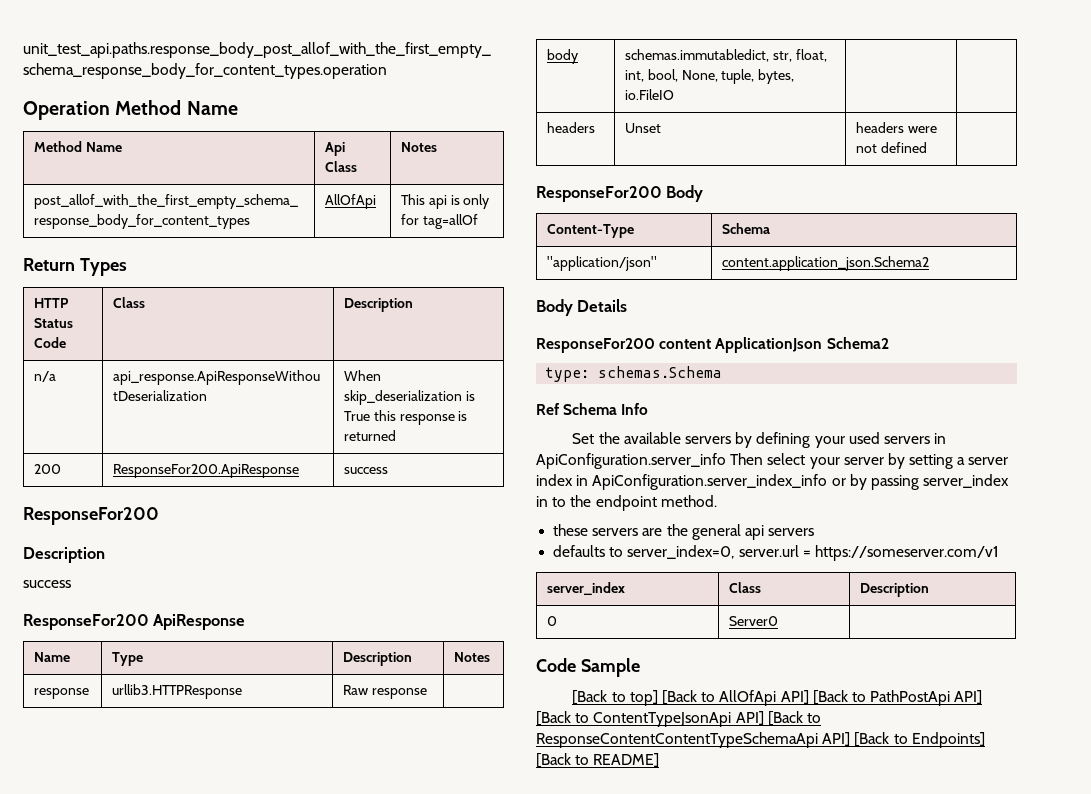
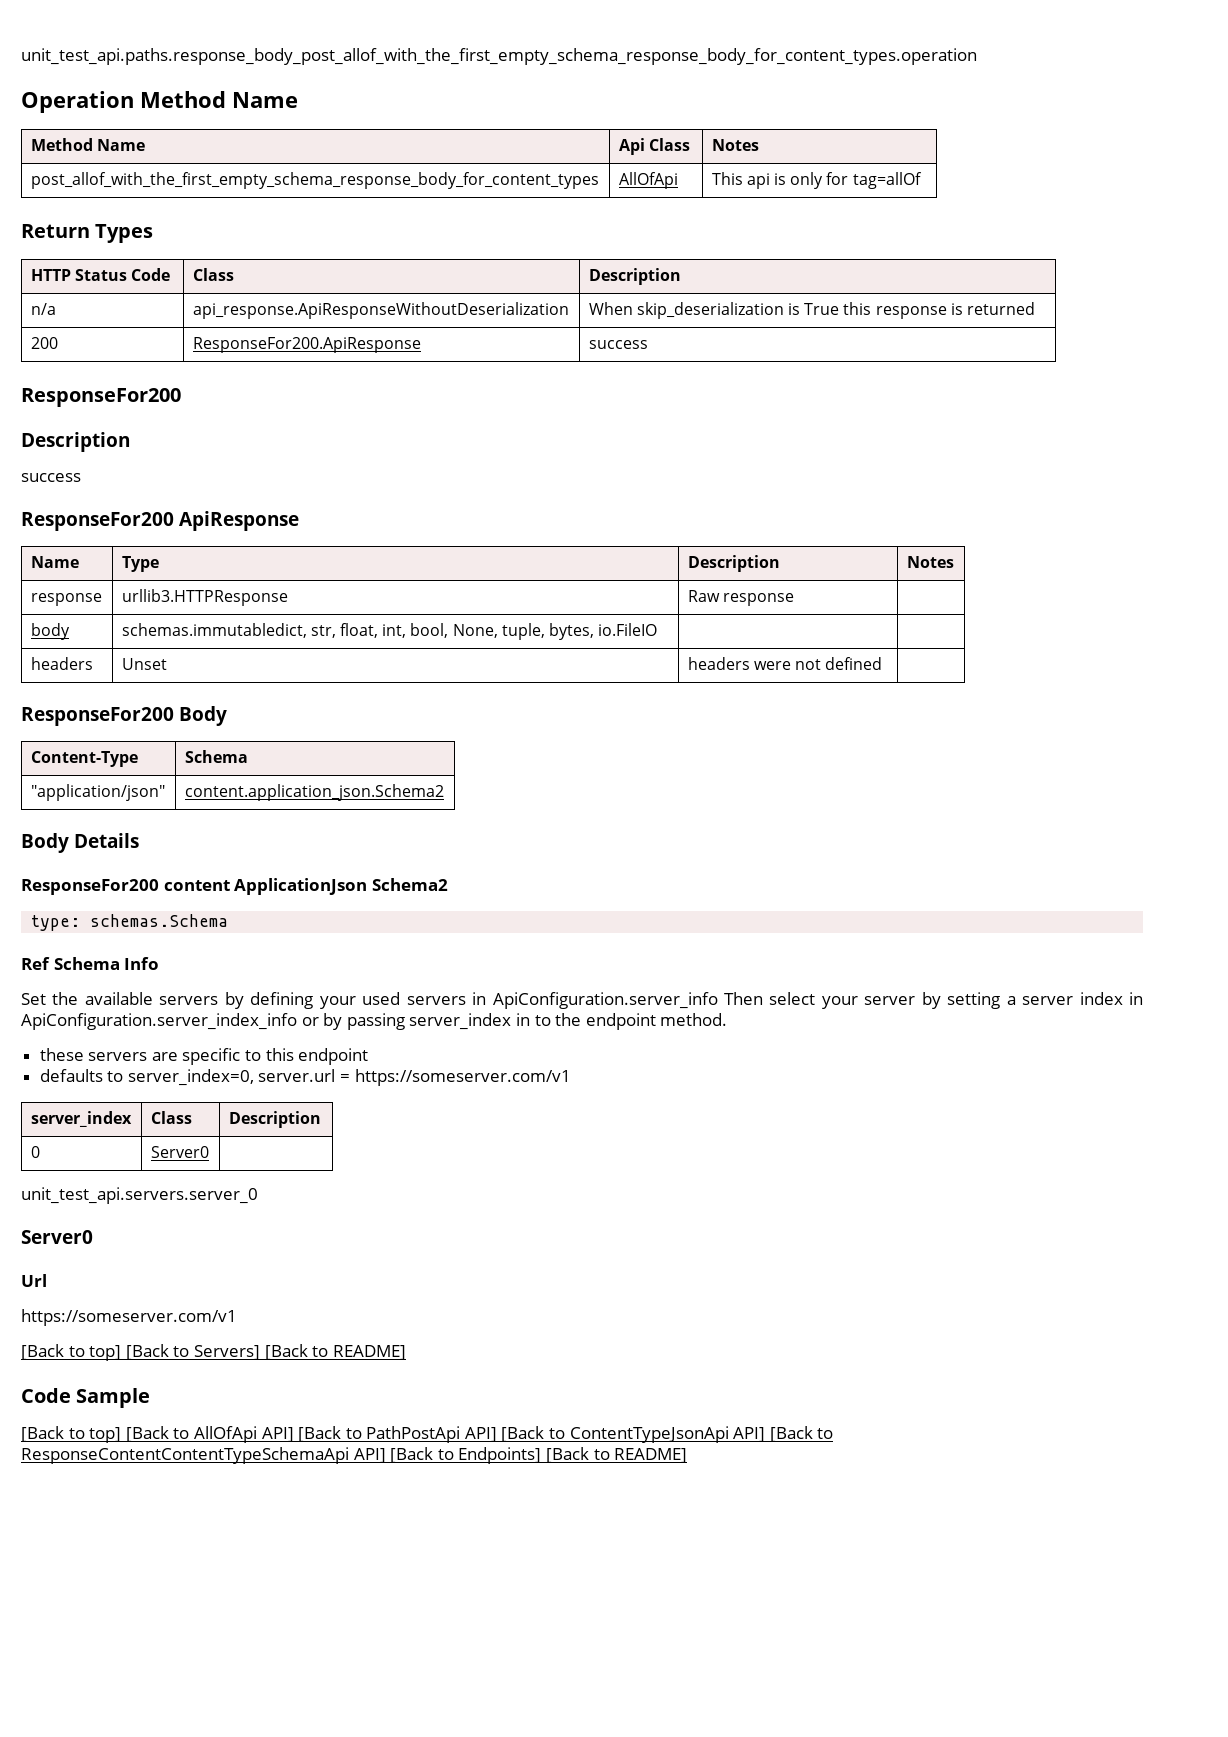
- these servers are the general api servers
+ these servers are specific to this endpoint
+ unit_test_api.servers.server_0
+ Server0
+ Url
+ https://someserver.com/v1
+ [Back to top] [Back to Servers] [Back to README]

